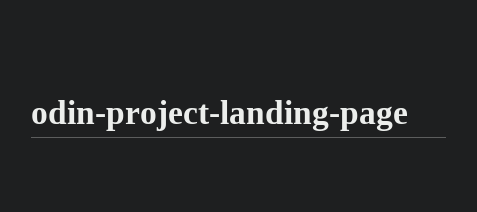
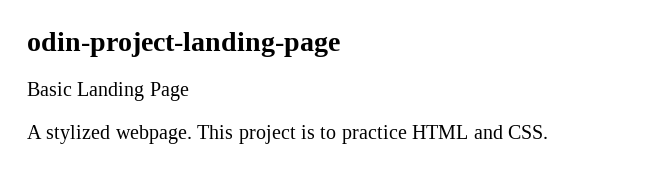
+ Basic Landing Page
+ A stylized webpage. This project is to practice HTML and CSS.

